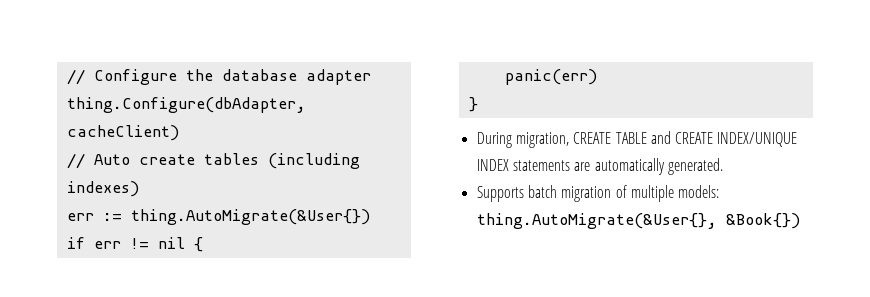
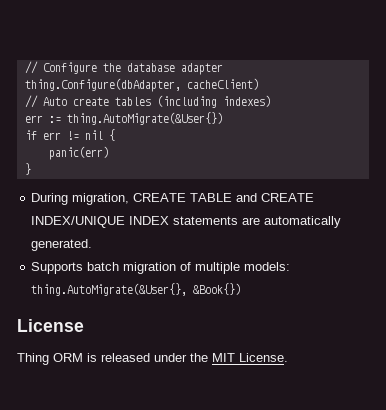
+ License
+ Thing ORM is released under the MIT License.

